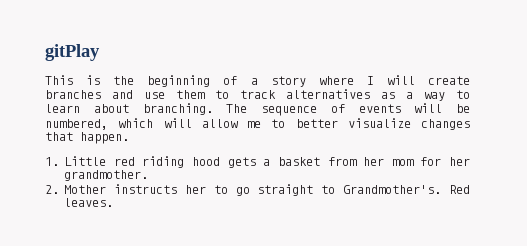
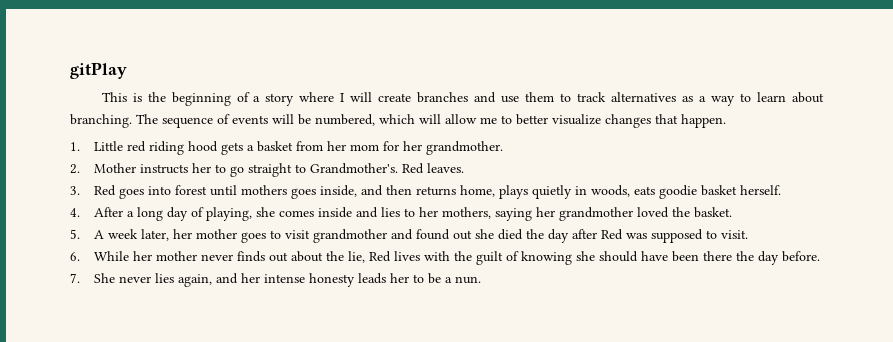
+ 3. Red goes into forest until mothers goes inside, and then returns home, plays quietly in woods, eats goodie basket herself.
+ 4. After a long day of playing, she comes inside and lies to her mothers, saying her grandmother loved the basket.
+ 5. A week later, her mother goes to visit grandmother and found out she died the day after Red was supposed to visit.
+ 6. While her mother never finds out about the lie, Red lives with the guilt of knowing she should have been there the day before.
+ 7. She never lies again, and her intense honesty leads her to be a nun.

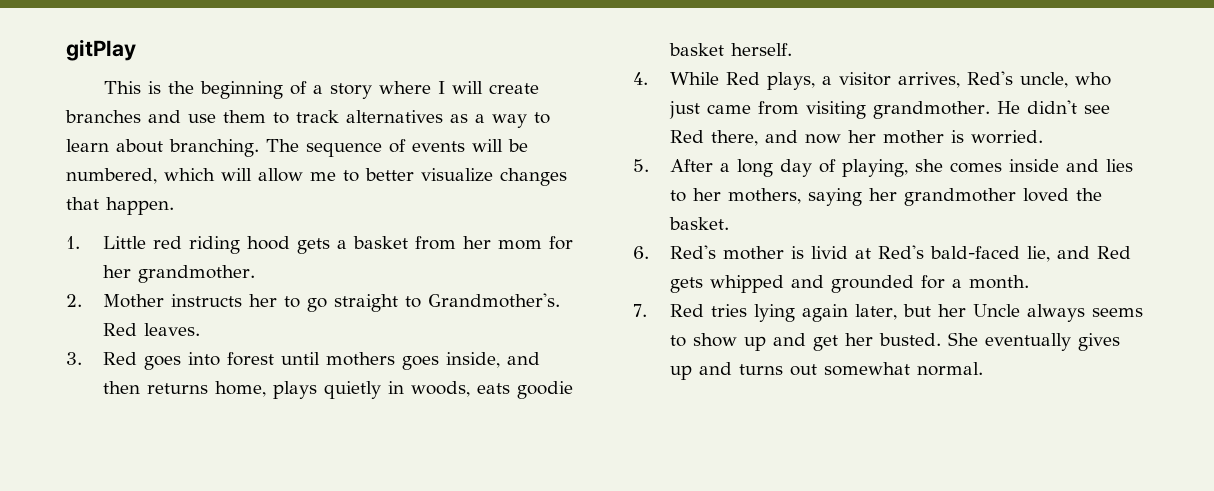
- 4. After a long day of playing, she comes inside and lies to her mothers, saying her grandmother loved the basket.
+ 4. While Red plays, a visitor arrives, Red's uncle, who just came from visiting grandmother. He didn't see Red there, and now her mother is worried.
+ 5. After a long day of playing, she comes inside and lies to her mothers, saying her grandmother loved the basket.
- 5. A week later, her mother goes to visit grandmother and found out she died the day after Red was supposed to visit.
- 6. While her mother never finds out about the lie, Red lives with the guilt of knowing she should have been there the day before.
- 7. She never lies again, and her intense honesty leads her to be a nun.
+ 6. Red's mother is livid at Red's bald-faced lie, and Red gets whipped and grounded for a month.
+ 7. Red tries lying again later, but her Uncle always seems to show up and get her busted. She eventually gives up and turns out somewhat normal.

